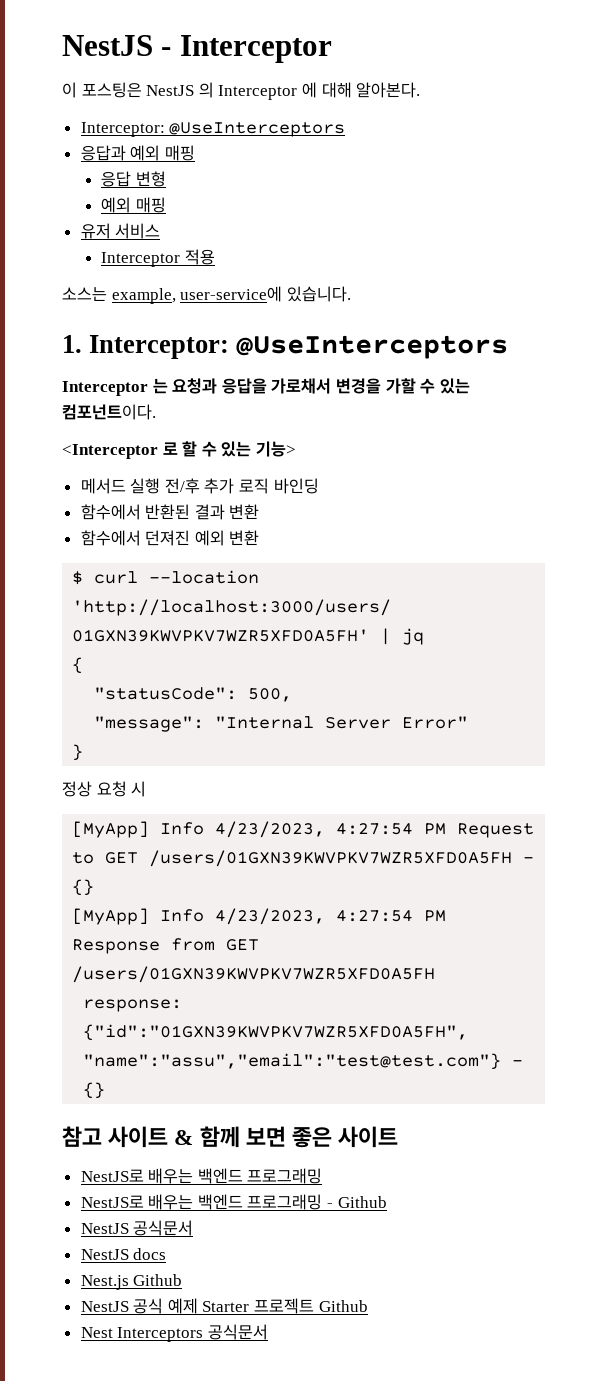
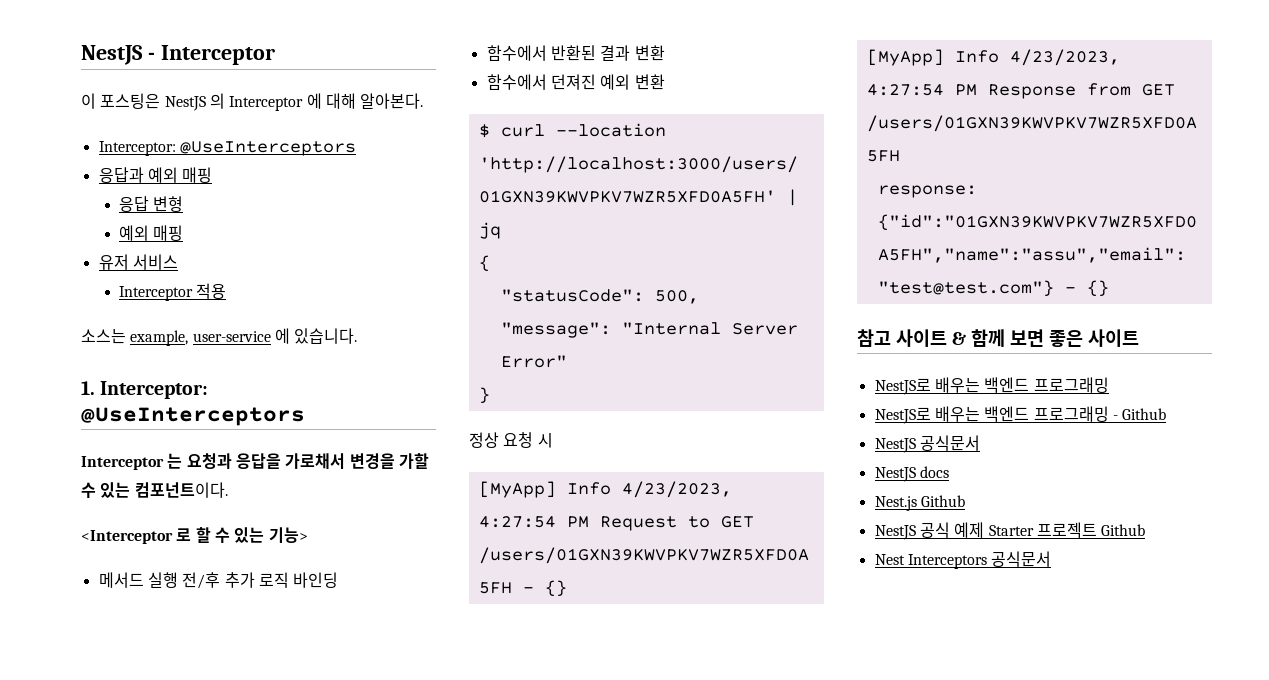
- 소스는 example, user-service에 있습니다.
+ 소스는 example, user-service 에 있습니다.

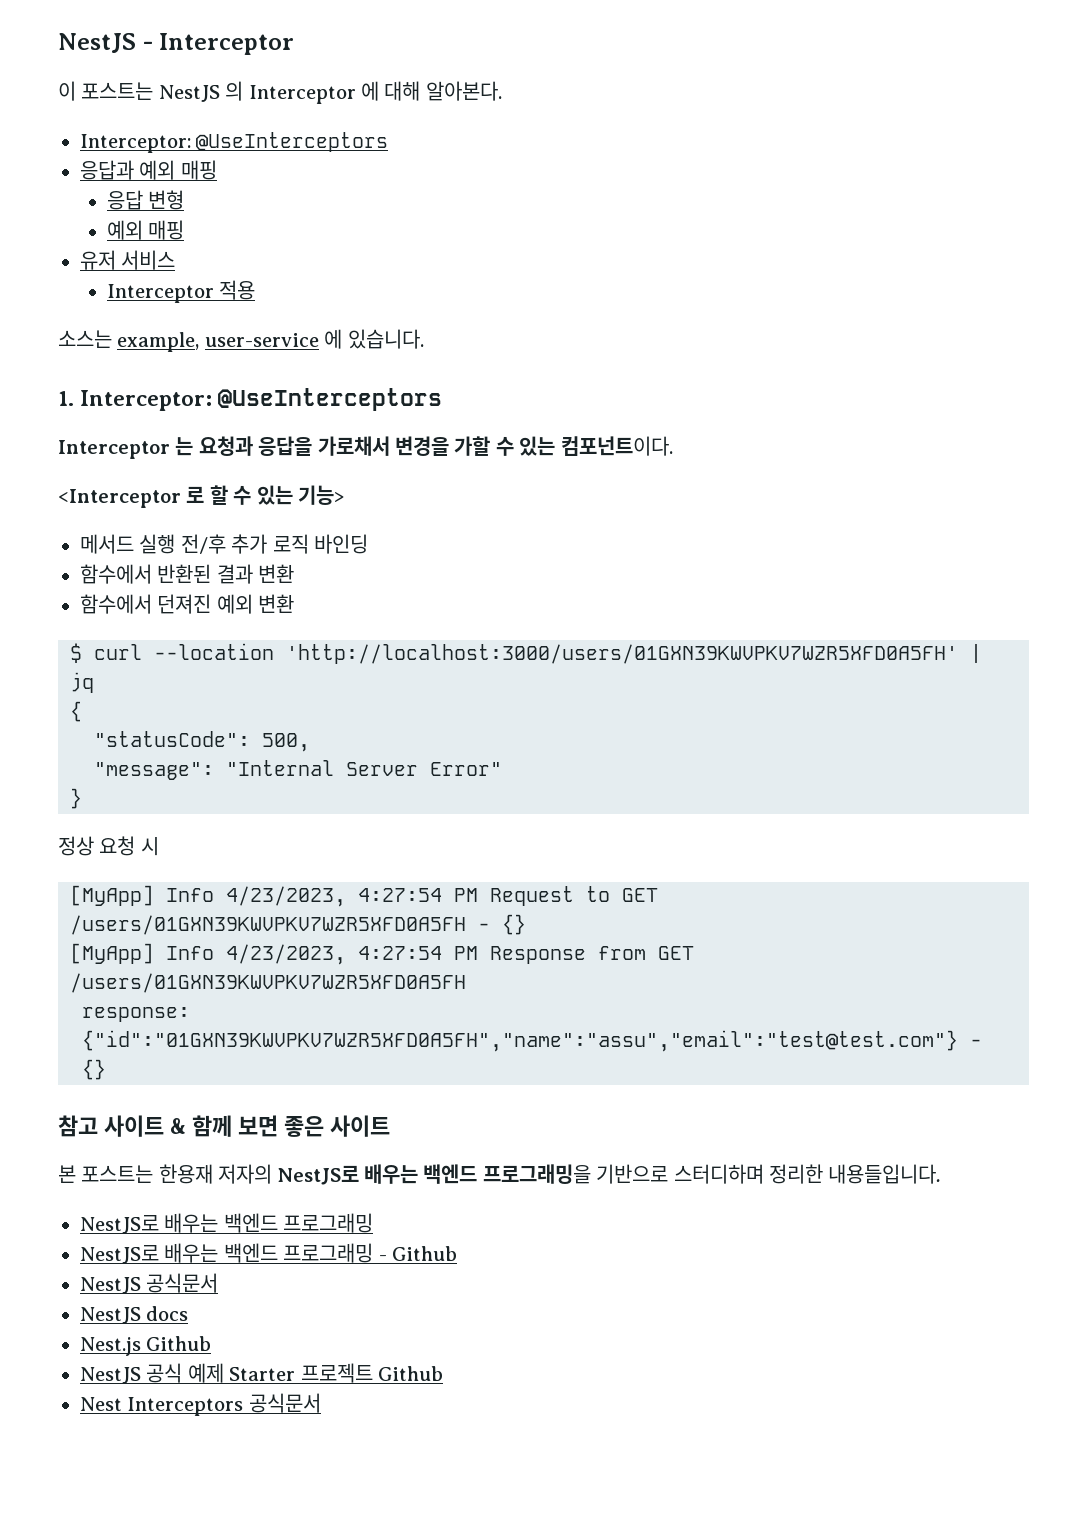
- 이 포스팅은 NestJS 의 Interceptor 에 대해 알아본다.
+ 이 포스트는 NestJS 의 Interceptor 에 대해 알아본다.
+ 본 포스트는 한용재 저자의 NestJS로 배우는 백엔드 프로그래밍을 기반으로 스터디하며 정리한 내용들입니다.

